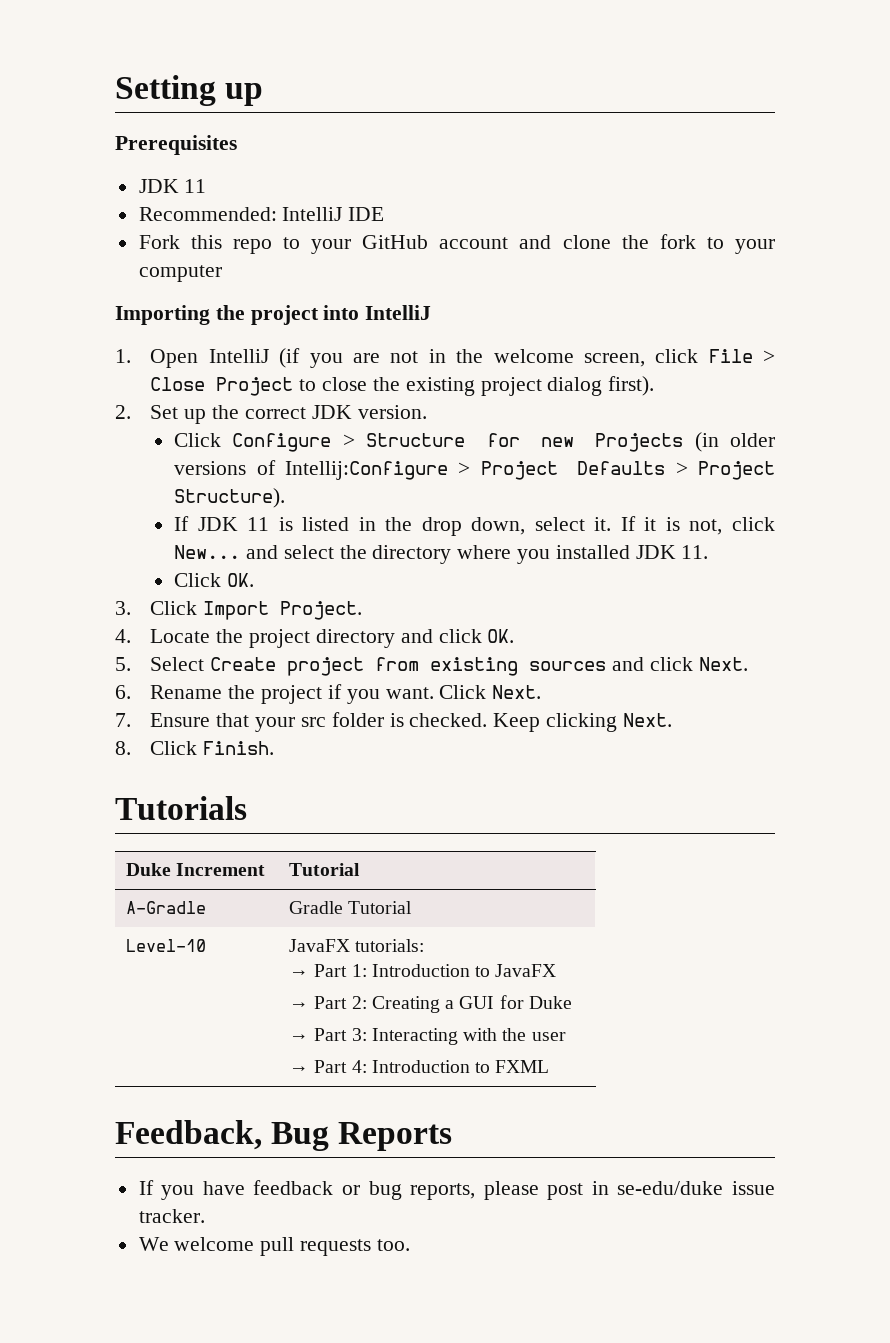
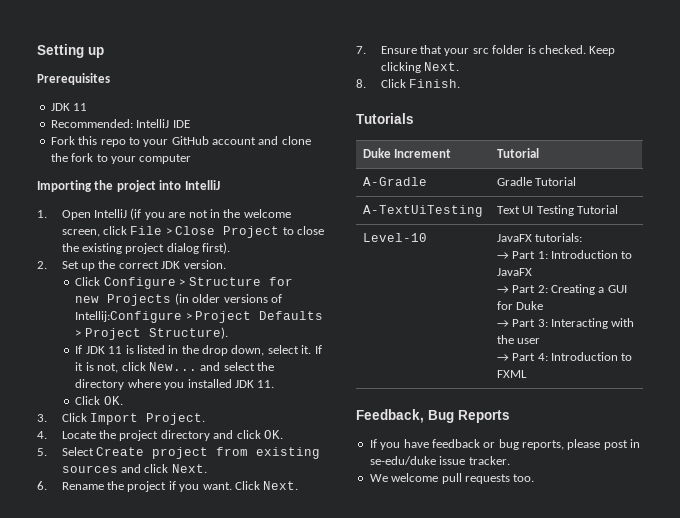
+ A-TextUiTesting | Text UI Testing Tutorial

